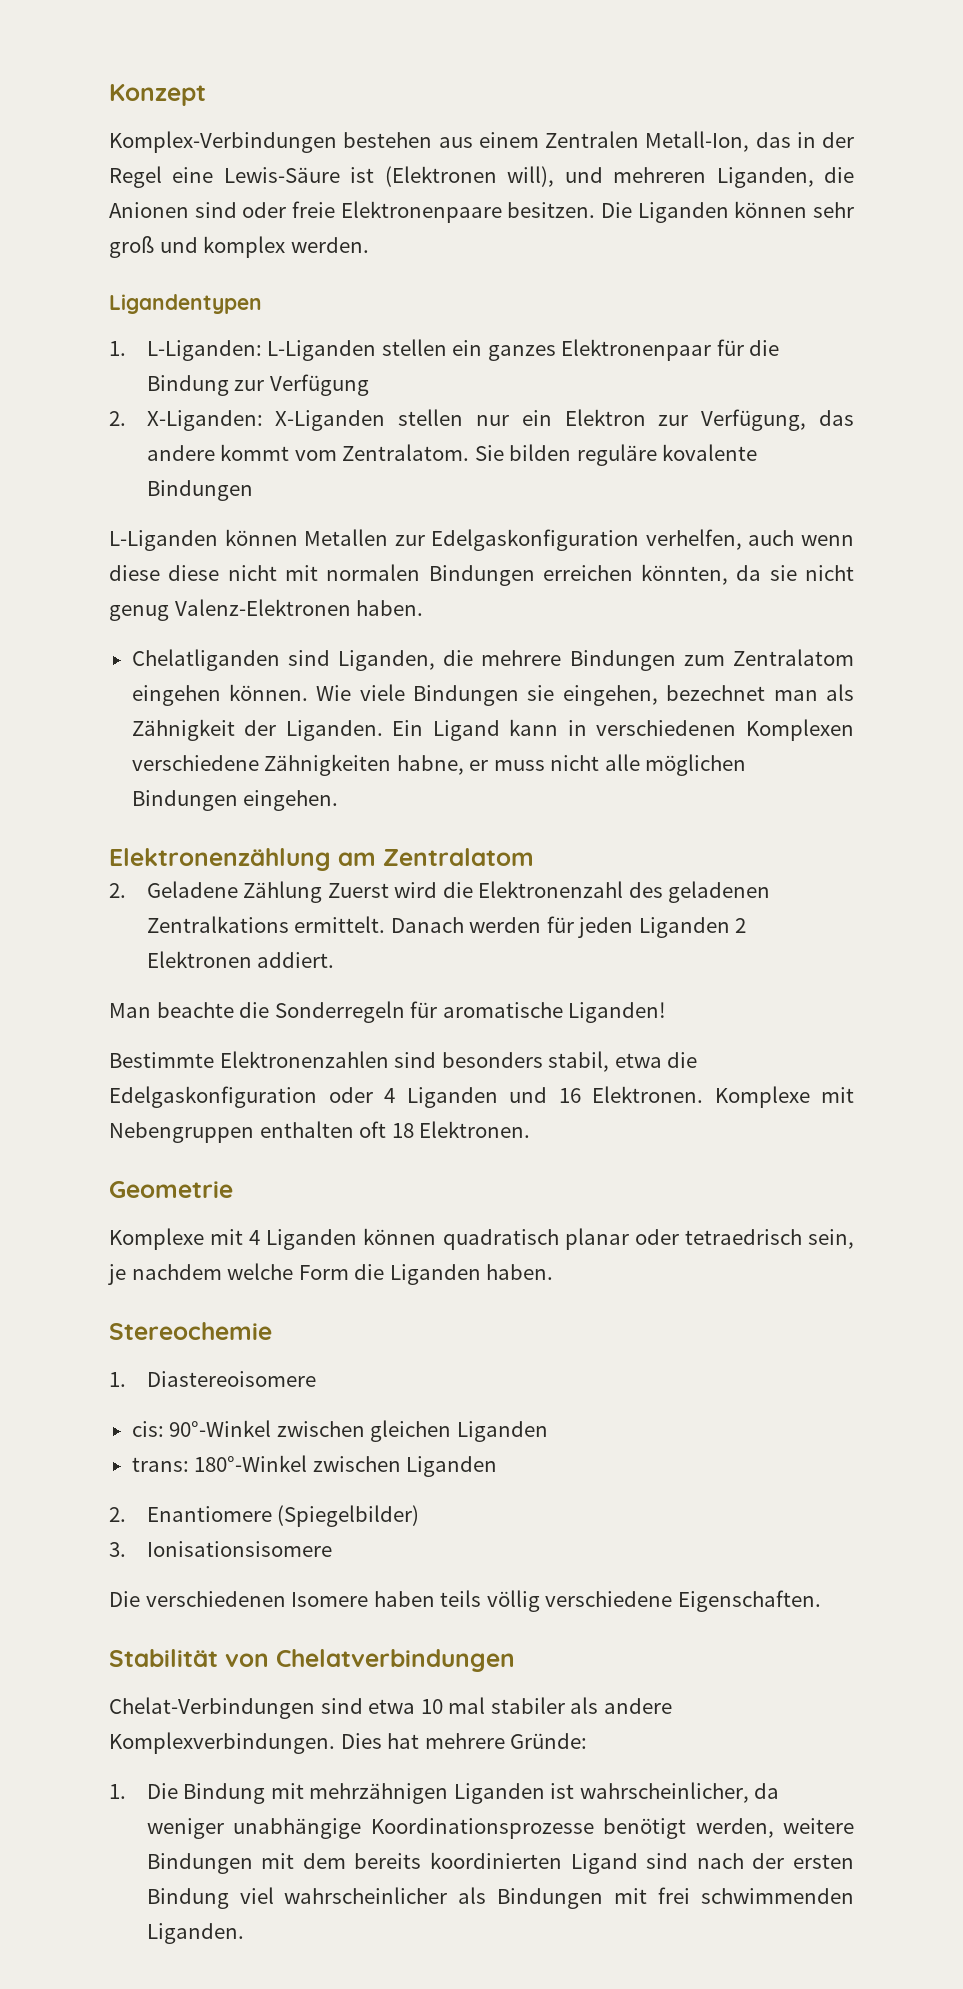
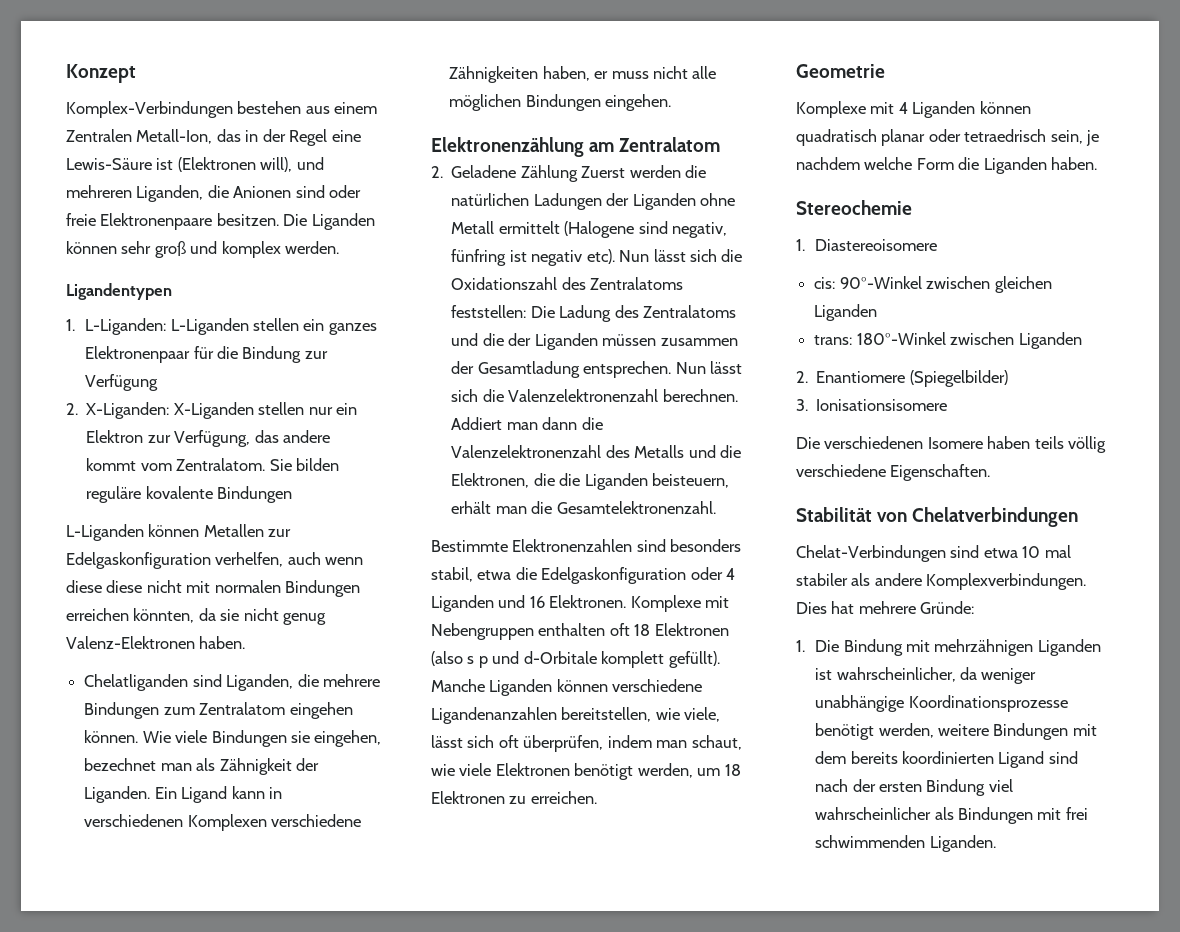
- Ein Ligand kann in verschiedenen Komplexen verschiedene Zähnigkeiten habne, er muss nicht alle möglichen Bindungen eingehen.
+ Ein Ligand kann in verschiedenen Komplexen verschiedene Zähnigkeiten haben, er muss nicht alle möglichen Bindungen eingehen.
- 2. Geladene Zählung Zuerst wird die Elektronenzahl des geladenen Zentralkations ermittelt. Danach werden für jeden Liganden 2 Elektronen addiert.
- Man beachte die Sonderregeln für aromatische Liganden!
+ 2. Geladene Zählung Zuerst werden die natürlichen Ladungen der Liganden ohne Metall ermittelt (Halogene sind negativ, fünfring ist negativ etc). Nun lässt sich die Oxidationszahl des Zentralatoms feststellen: Die Ladung des Zentralatoms und die der Liganden müssen zusammen der Gesamtladung entsprechen. Nun lässt sich die Valenzelektronenzahl berechnen. Addiert man dann die Valenzelektronenzahl des Metalls und die Elektronen, die die Liganden beisteuern, erhält man die Gesamtelektronenzahl.
- Komplexe mit Nebengruppen enthalten oft 18 Elektronen.
+ Komplexe mit Nebengruppen enthalten oft 18 Elektronen (also s p und d-Orbitale komplett gefüllt). Manche Liganden können verschiedene Ligandenanzahlen bereitstellen, wie viele, lässt sich oft überprüfen, indem man schaut, wie viele Elektronen benötigt werden, um 18 Elektronen zu erreichen.

